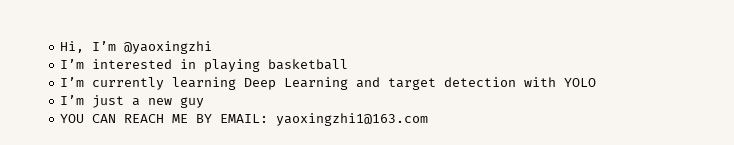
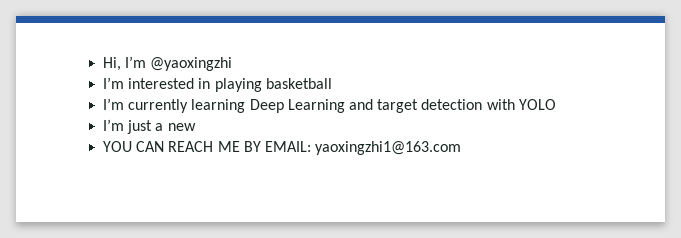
- I’m just a new guy
+ I’m just a new

